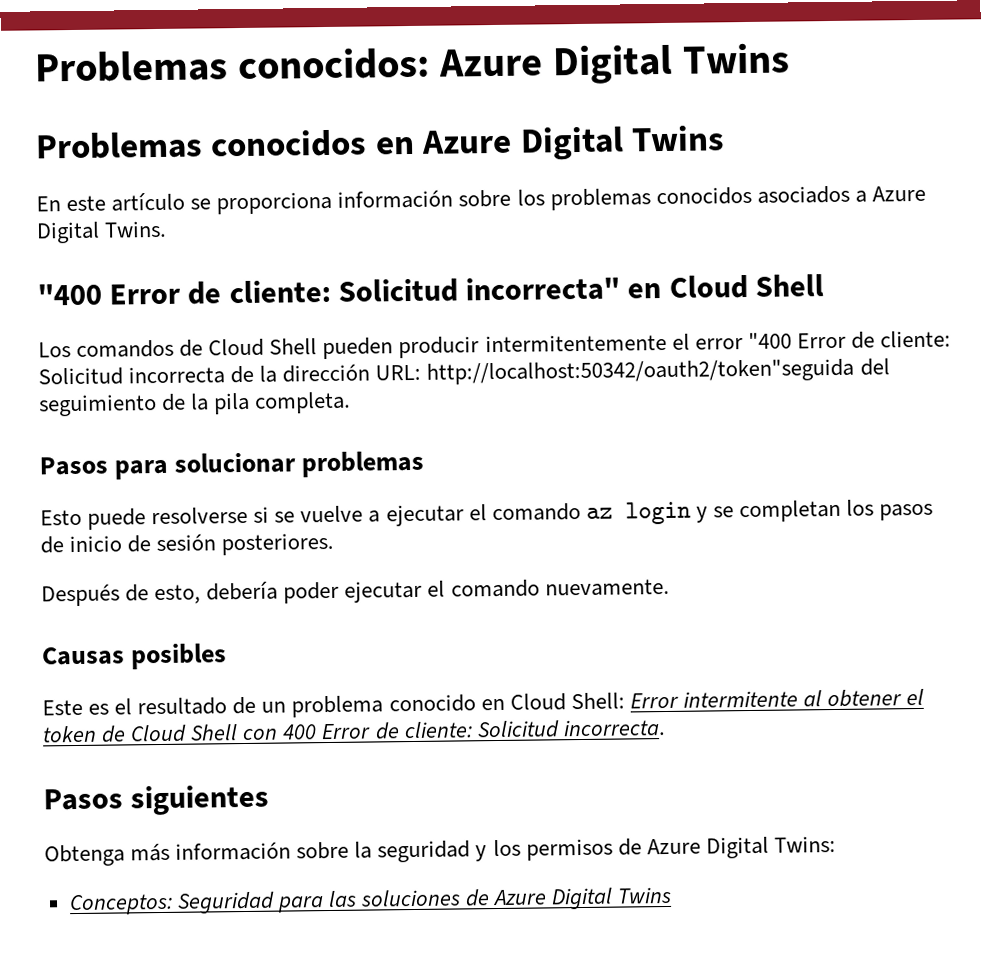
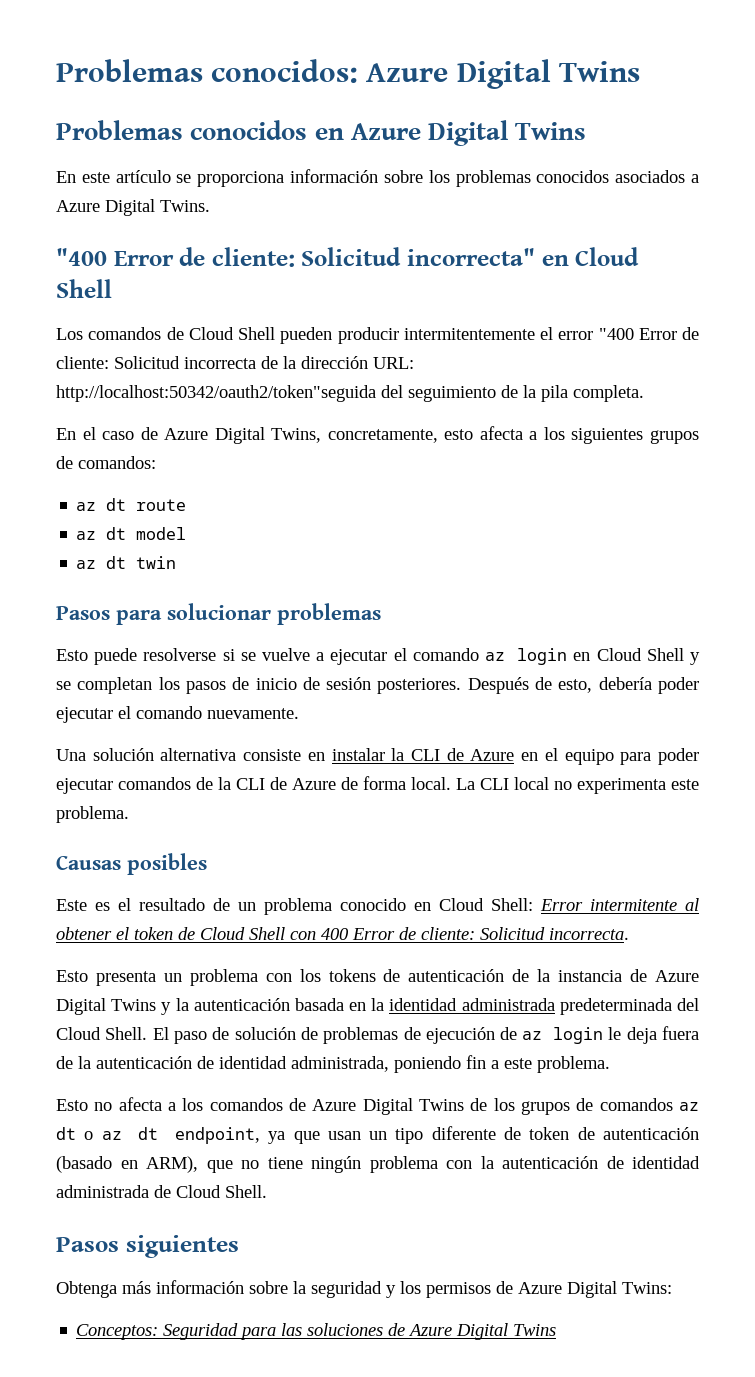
+ En el caso de Azure Digital Twins, concretamente, esto afecta a los siguientes grupos de comandos:
+ az dt route
+ az dt model
+ az dt twin
- Esto puede resolverse si se vuelve a ejecutar el comando az login y se completan los pasos de inicio de sesión posteriores.
- Después de esto, debería poder ejecutar el comando nuevamente.
+ Esto puede resolverse si se vuelve a ejecutar el comando az login en Cloud Shell y se completan los pasos de inicio de sesión posteriores. Después de esto, debería poder ejecutar el comando nuevamente.
+ Una solución alternativa consiste en instalar la CLI de Azure en el equipo para poder ejecutar comandos de la CLI de Azure de forma local. La CLI local no experimenta este problema.
+ Esto presenta un problema con los tokens de autenticación de la instancia de Azure Digital Twins y la autenticación basada en la identidad administrada predeterminada del Cloud Shell. El paso de solución de problemas de ejecución de az login le deja fuera de la autenticación de identidad administrada, poniendo fin a este problema.
+ Esto no afecta a los comandos de Azure Digital Twins de los grupos de comandos az dt o az dt endpoint, ya que usan un tipo diferente de token de autenticación (basado en ARM), que no tiene ningún problema con la autenticación de identidad administrada de Cloud Shell.

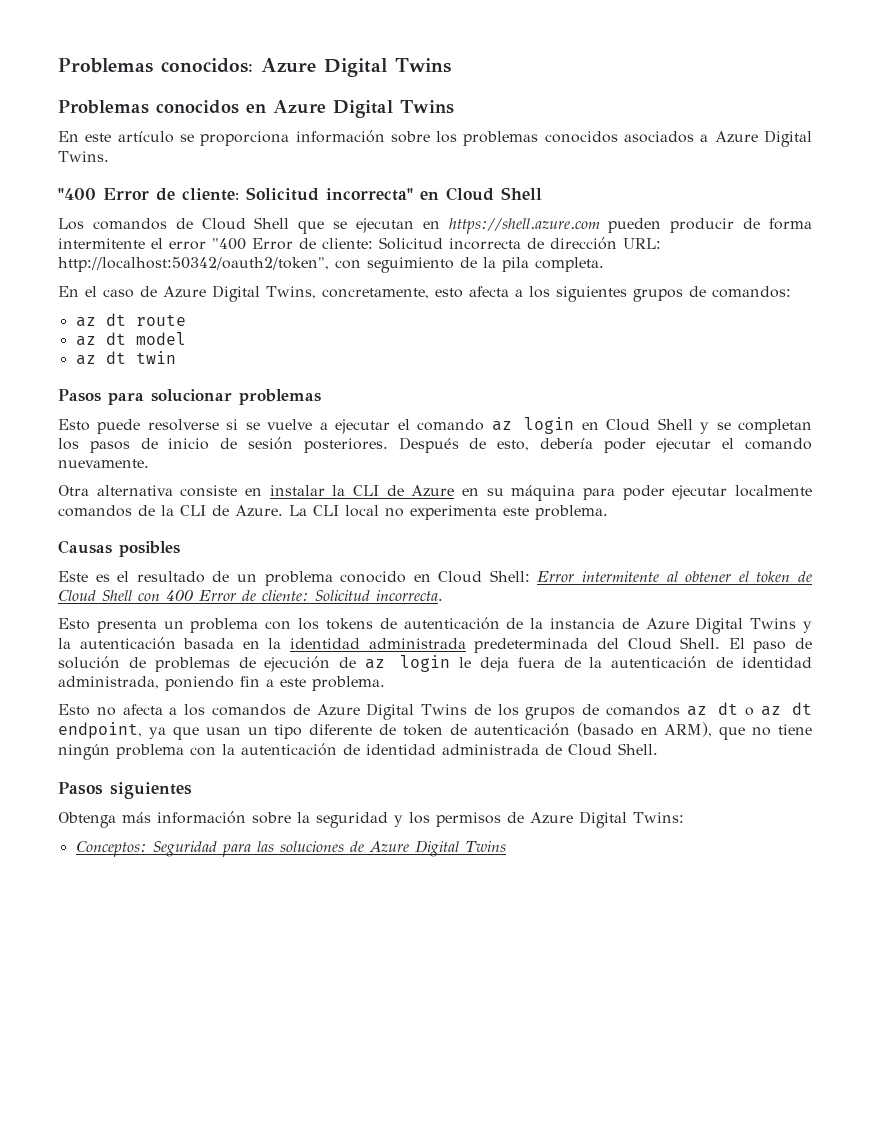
- Los comandos de Cloud Shell pueden producir intermitentemente el error "400 Error de cliente: Solicitud incorrecta de la dirección URL: http://localhost:50342/oauth2/token"seguida del seguimiento de la pila completa.
+ Los comandos de Cloud Shell que se ejecutan en https://shell.azure.com pueden producir de forma intermitente el error "400 Error de cliente: Solicitud incorrecta de dirección URL: http://localhost:50342/oauth2/token", con seguimiento de la pila completa.
- Una solución alternativa consiste en instalar la CLI de Azure en el equipo para poder ejecutar comandos de la CLI de Azure de forma local.
+ Otra alternativa consiste en instalar la CLI de Azure en su máquina para poder ejecutar localmente comandos de la CLI de Azure.

